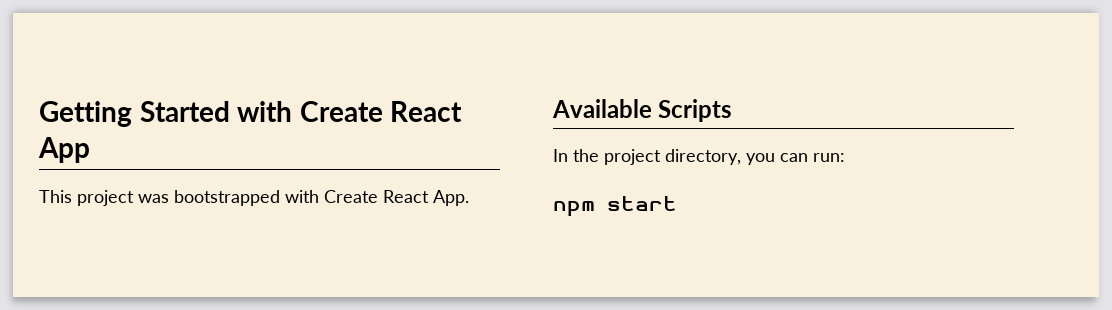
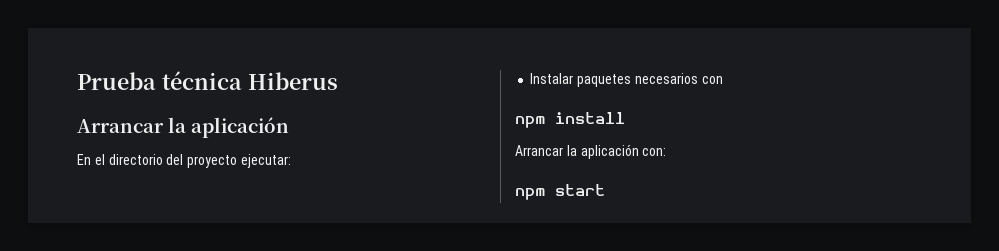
- Getting Started with Create React App
- This project was bootstrapped with Create React App.
- Available Scripts
- In the project directory, you can run:
+ Prueba técnica Hiberus
+ Arrancar la aplicación
+ En el directorio del proyecto ejecutar:
+ Instalar paquetes necesarios con
+ npm install
+ Arrancar la aplicación con:

